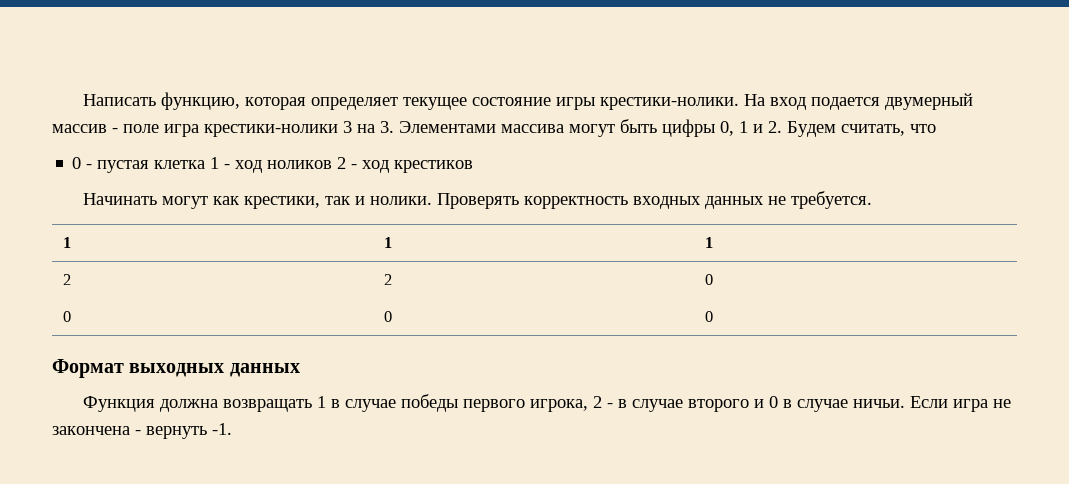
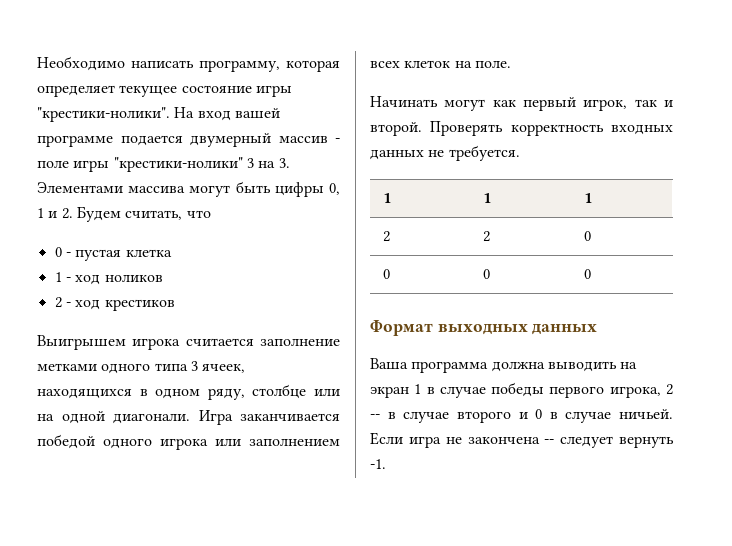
- Написать функцию, которая определяет текущее состояние игры крестики-нолики.
+ Необходимо написать программу, которая определяет текущее состояние игры "крестики-нолики".
- На вход подается двумерный массив - поле игра крестики-нолики 3 на 3. Элементами массива могут быть цифры 0, 1 и 2. Будем считать, что
+ На вход вашей программе подается двумерный массив - поле игры "крестики-нолики" 3 на 3. Элементами массива могут быть цифры 0, 1 и 2. Будем считать, что
- 0 - пустая клетка 1 - ход ноликов 2 - ход крестиков
+ 0 - пустая клетка
+ 1 - ход ноликов
+ 2 - ход крестиков
+ Выигрышем игрока считается заполнение метками одного типа 3 ячеек, находящихся в одном ряду, столбце или на одной диагонали. Игра заканчивается победой одного игрока или заполнением всех клеток на поле.
- Начинать могут как крестики, так и нолики.
+ Начинать могут как первый игрок, так и второй.
- Функция должна возвращать 1 в случае победы первого игрока, 2 - в случае второго и 0 в случае ничьи.
+ Ваша программа должна выводить на экран 1 в случае победы первого игрока, 2 -- в случае второго и 0 в случае ничьей.
- Если игра не закончена - вернуть -1.
+ Если игра не закончена -- следует вернуть -1.

